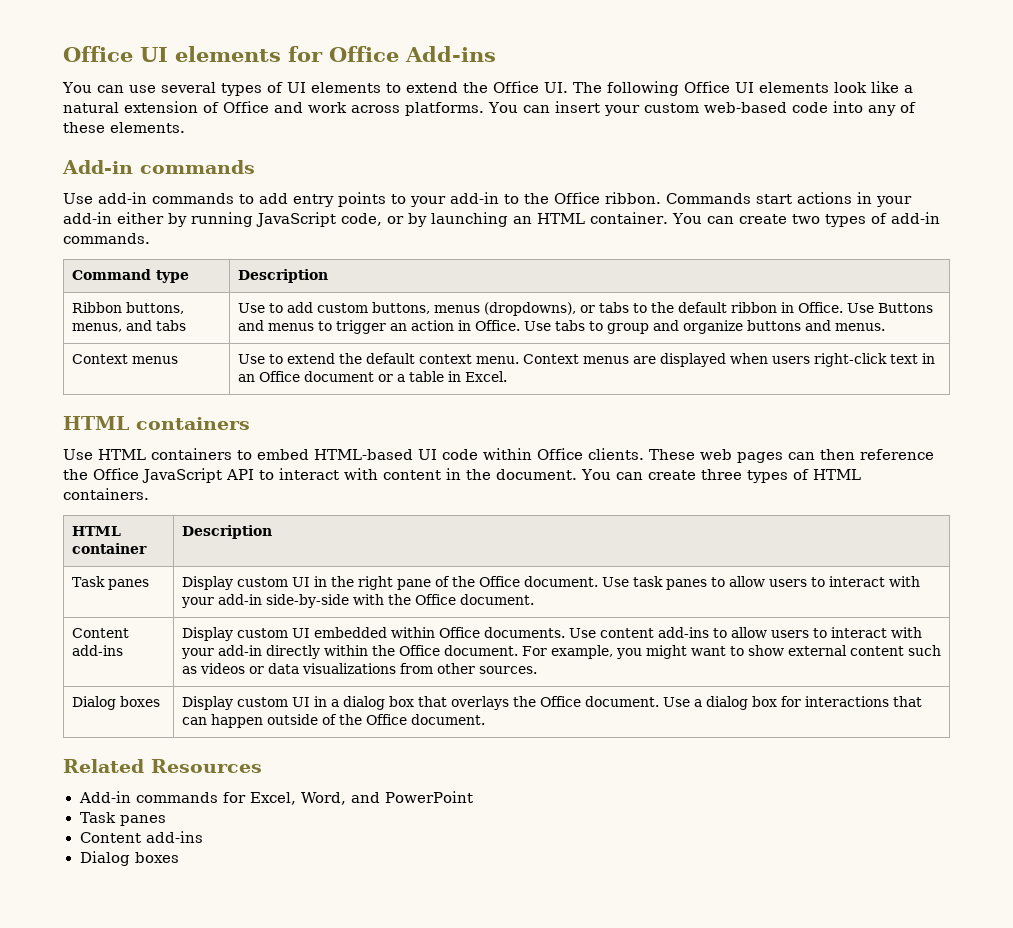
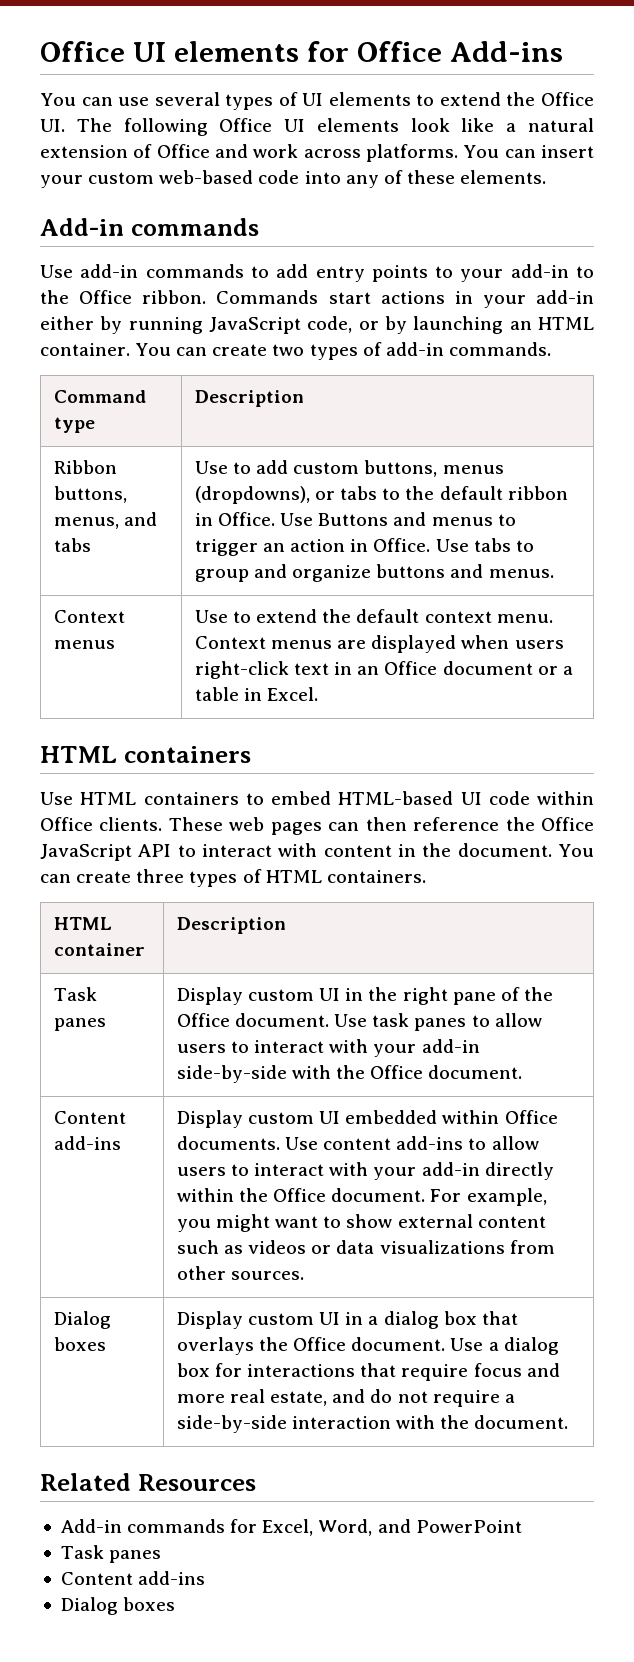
- Dialog boxes | Display custom UI in a dialog box that overlays the Office document. Use a dialog box for interactions that can happen outside of the Office document.
+ Dialog boxes | Display custom UI in a dialog box that overlays the Office document. Use a dialog box for interactions that require focus and more real estate, and do not require a side-by-side interaction with the document.

